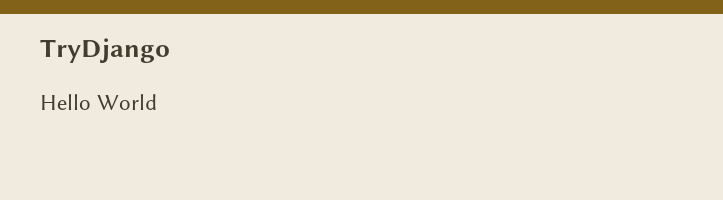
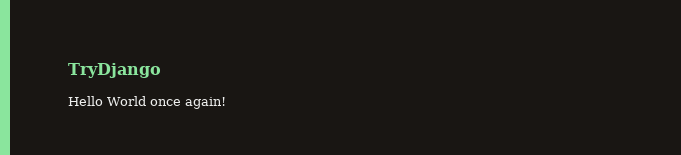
- Hello World
+ Hello World once again!

